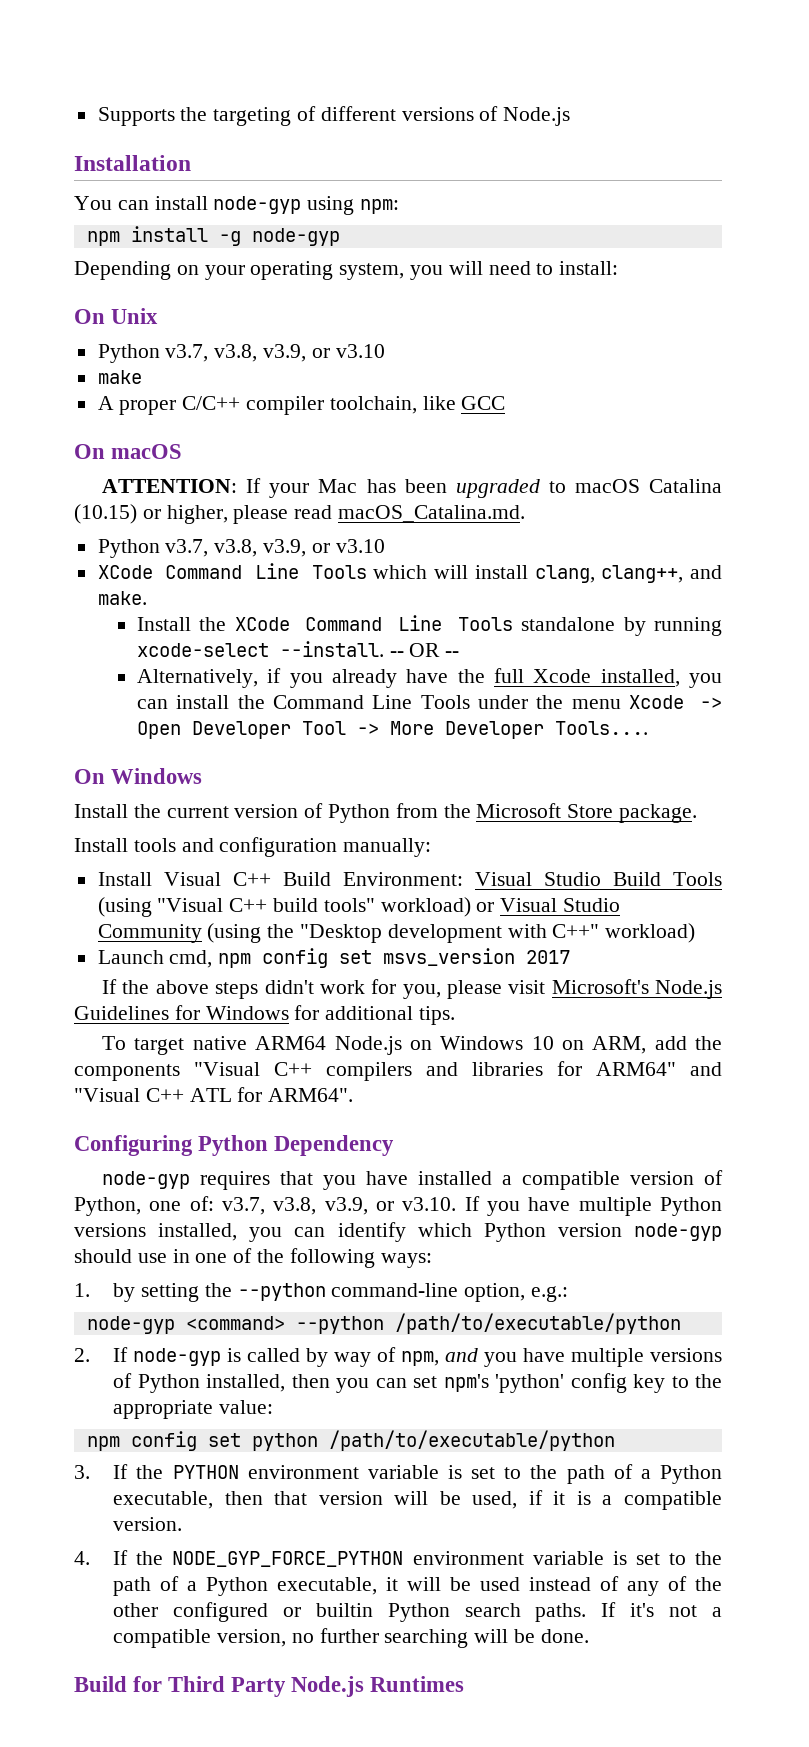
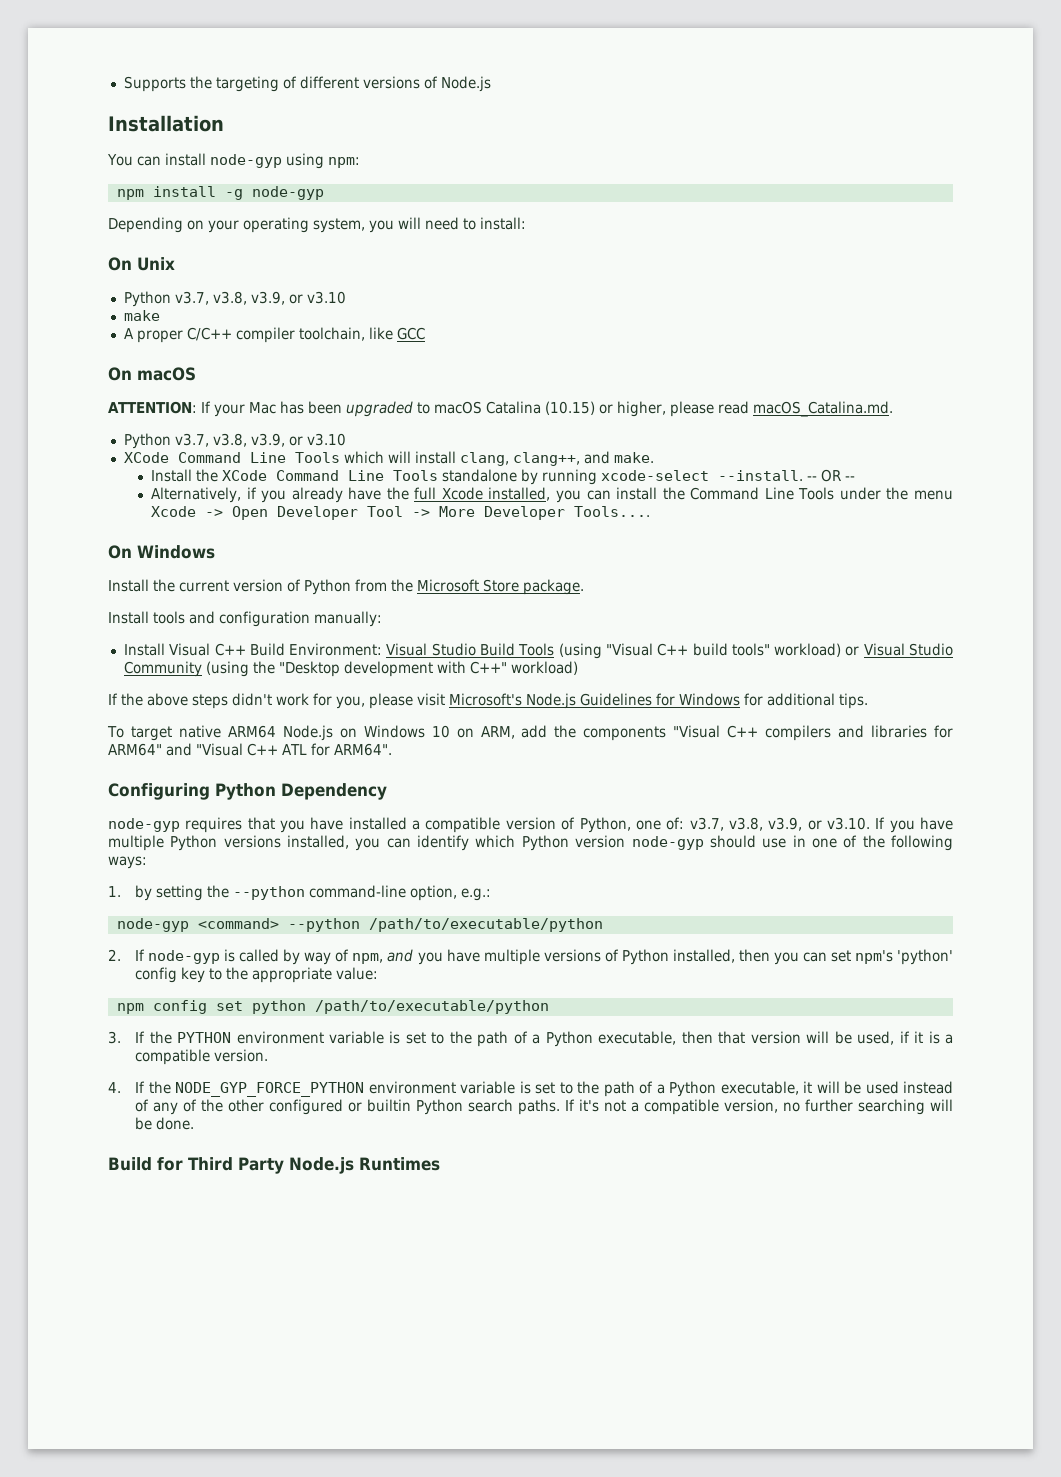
- Launch cmd, npm config set msvs_version 2017

